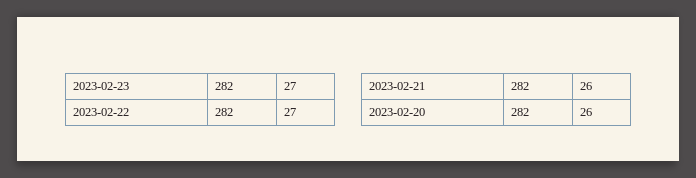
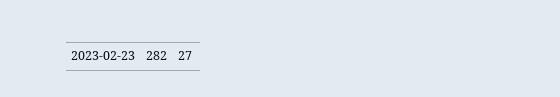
- 2023-02-22 | 282 | 27
- 2023-02-21 | 282 | 26
- 2023-02-20 | 282 | 26

